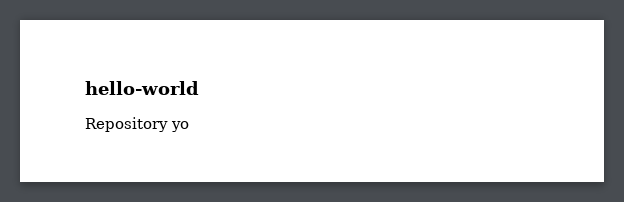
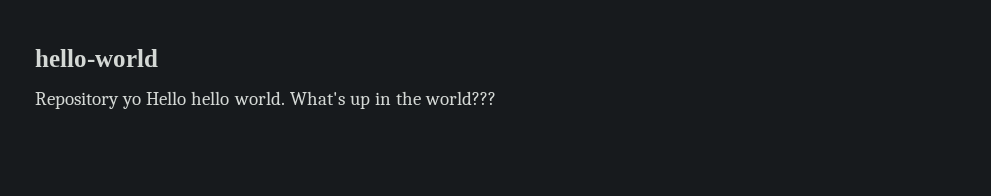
- Repository yo
+ Repository yo Hello hello world. What's up in the world???

